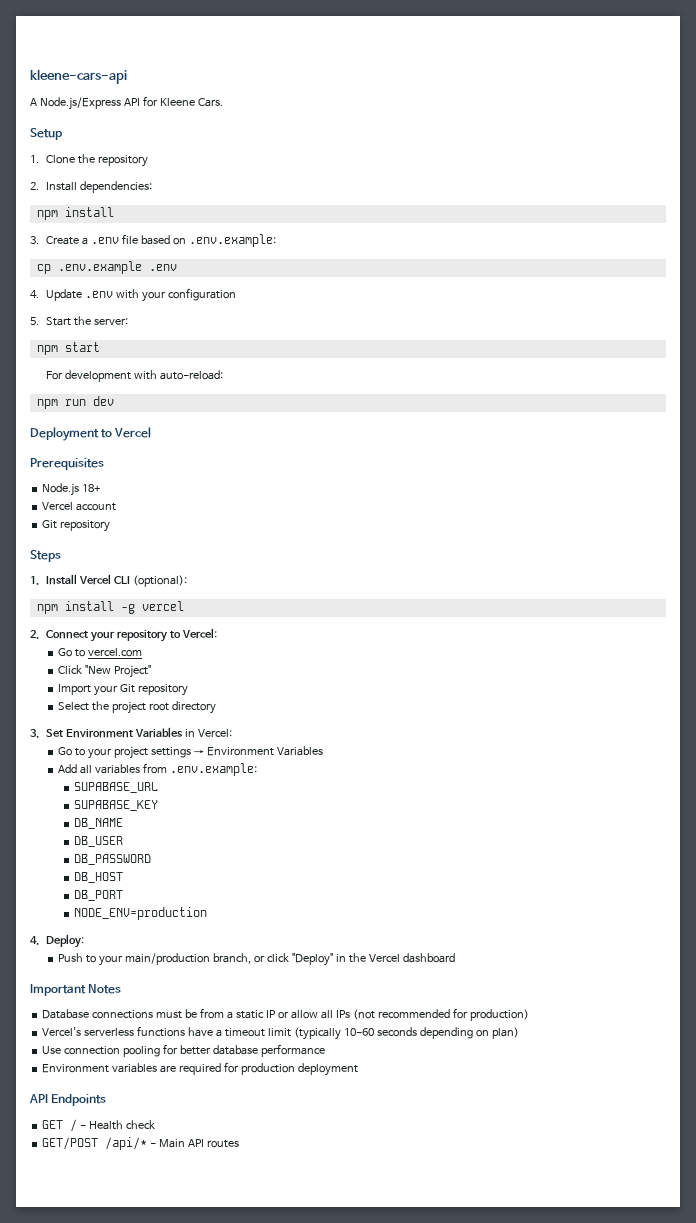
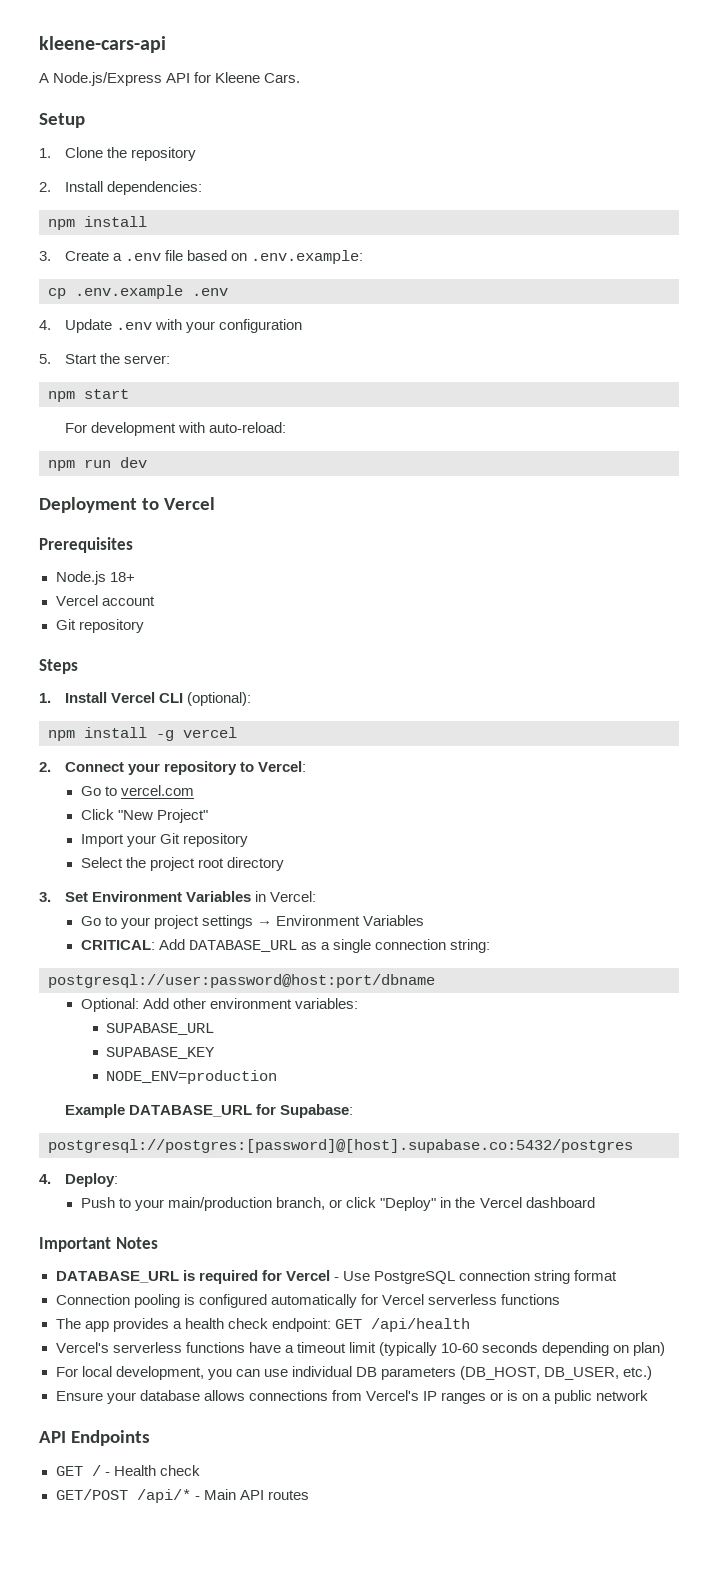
- Add all variables from .env.example:
+ CRITICAL: Add DATABASE_URL as a single connection string:
+ postgresql://user:password@host:port/dbname
+ Optional: Add other environment variables:
  SUPABASE_URL
  SUPABASE_KEY
- DB_NAME
- DB_USER
- DB_PASSWORD
- DB_HOST
- DB_PORT
  NODE_ENV=production
+ Example DATABASE_URL for Supabase:
+ postgresql://postgres:[password]@[host].supabase.co:5432/postgres
- Database connections must be from a static IP or allow all IPs (not recommended for production)
+ DATABASE_URL is required for Vercel - Use PostgreSQL connection string format
+ Connection pooling is configured automatically for Vercel serverless functions
+ The app provides a health check endpoint: GET /api/health
- Use connection pooling for better database performance
- Environment variables are required for production deployment
+ For local development, you can use individual DB parameters (DB_HOST, DB_USER, etc.)
+ Ensure your database allows connections from Vercel's IP ranges or is on a public network

